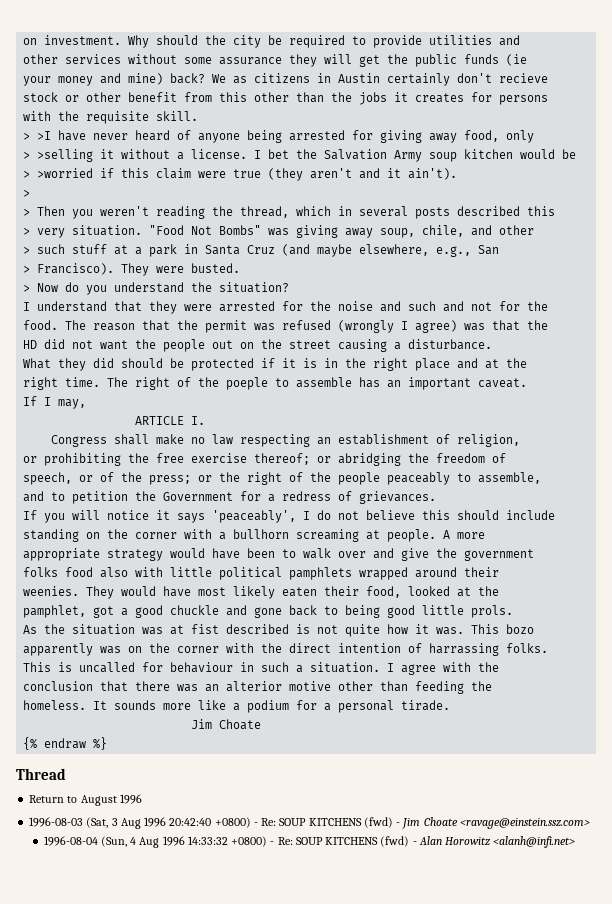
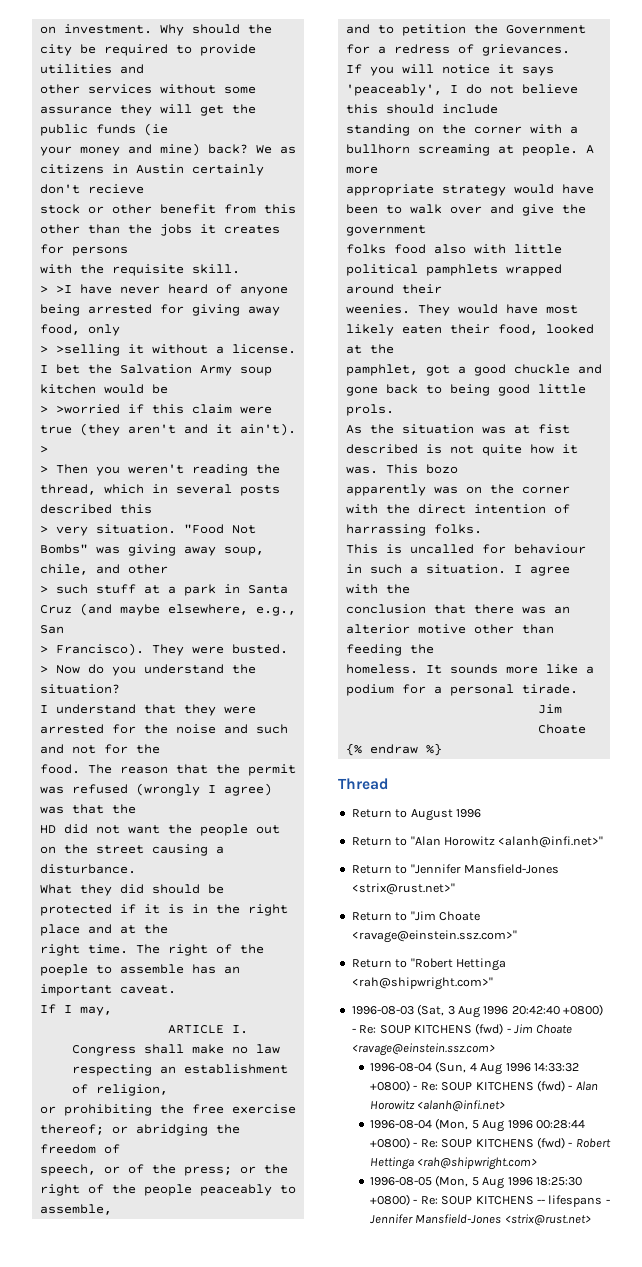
+ Return to "Alan Horowitz <alanh@infi.net>"
+ Return to "Jennifer Mansfield-Jones <strix@rust.net>"
+ Return to "Jim Choate <ravage@einstein.ssz.com>"
+ Return to "Robert Hettinga <rah@shipwright.com>"
+ 1996-08-04 (Mon, 5 Aug 1996 00:28:44 +0800) - Re: SOUP KITCHENS (fwd) - Robert Hettinga <rah@shipwright.com>
+ 1996-08-05 (Mon, 5 Aug 1996 18:25:30 +0800) - Re: SOUP KITCHENS -- lifespans - Jennifer Mansfield-Jones <strix@rust.net>

